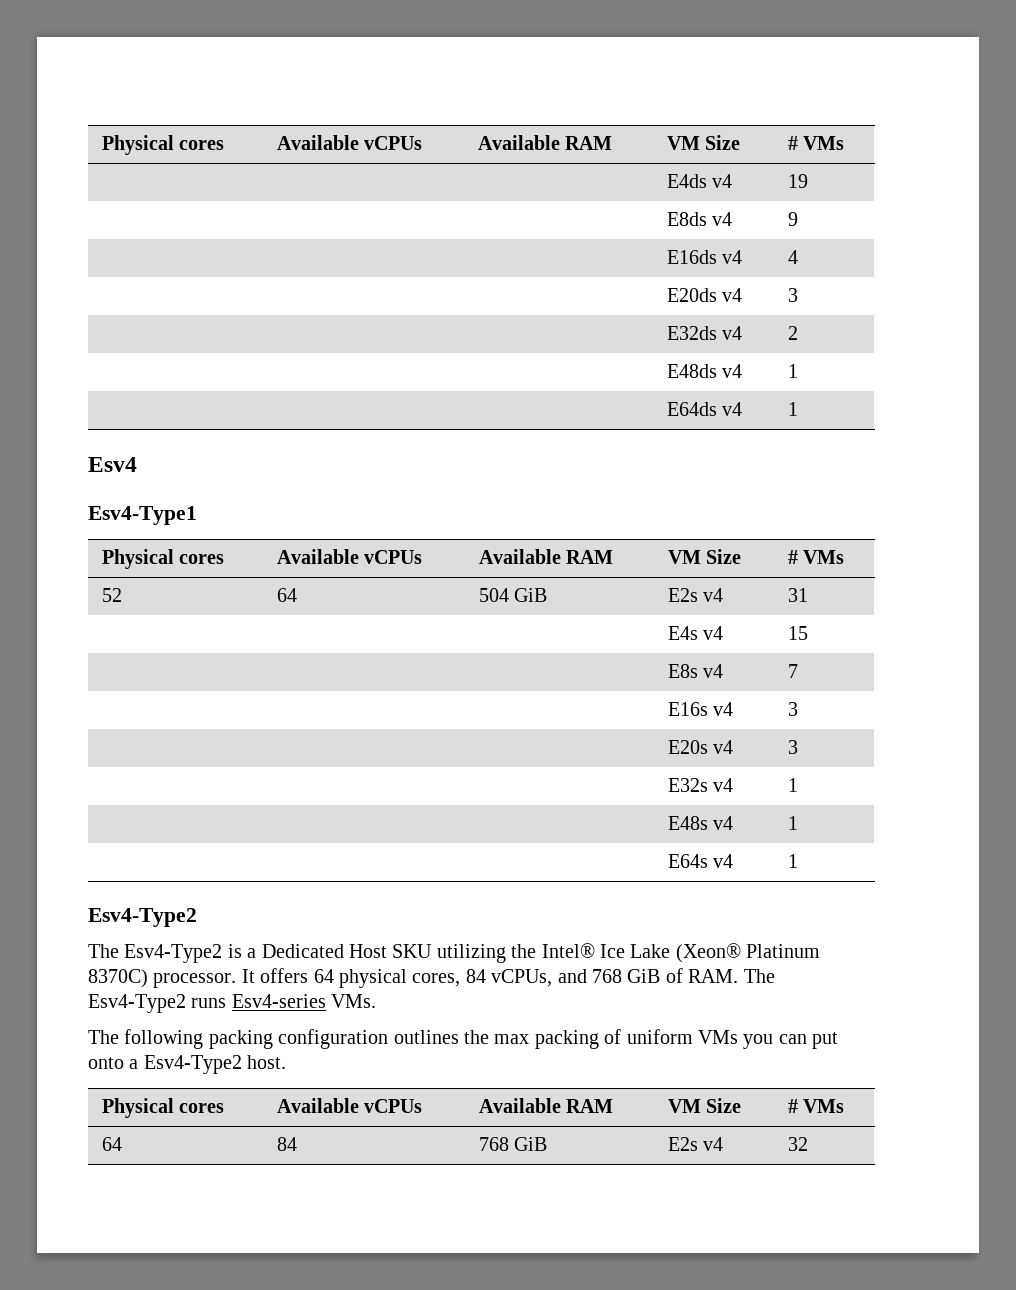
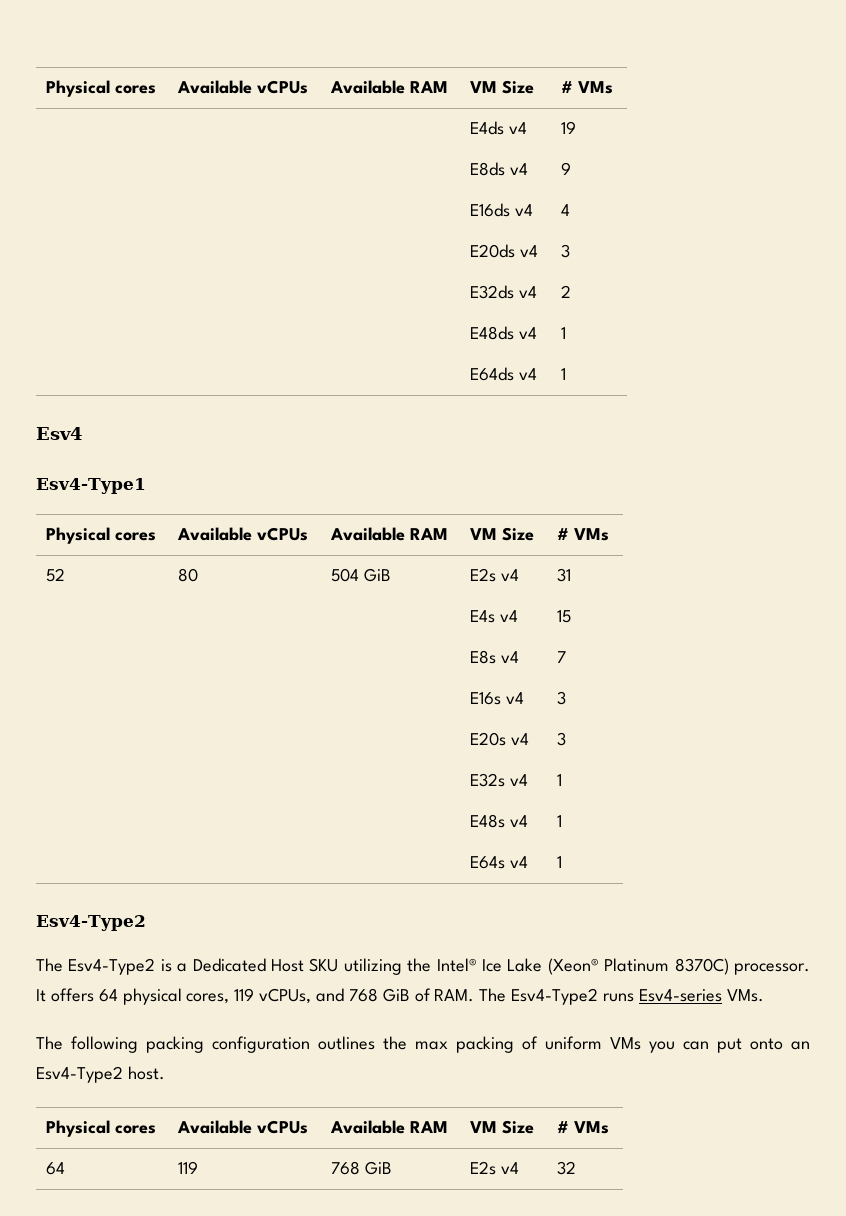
- 52 | 64 | 504 GiB | E2s v4 | 31
+ 52 | 80 | 504 GiB | E2s v4 | 31
- It offers 64 physical cores, 84 vCPUs, and 768 GiB of RAM. The Esv4-Type2 runs Esv4-series VMs.
+ It offers 64 physical cores, 119 vCPUs, and 768 GiB of RAM. The Esv4-Type2 runs Esv4-series VMs.
- The following packing configuration outlines the max packing of uniform VMs you can put onto a Esv4-Type2 host.
+ The following packing configuration outlines the max packing of uniform VMs you can put onto an Esv4-Type2 host.
- 64 | 84 | 768 GiB | E2s v4 | 32
+ 64 | 119 | 768 GiB | E2s v4 | 32

